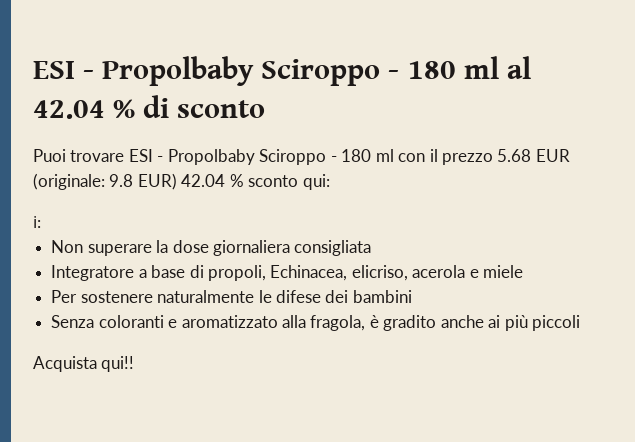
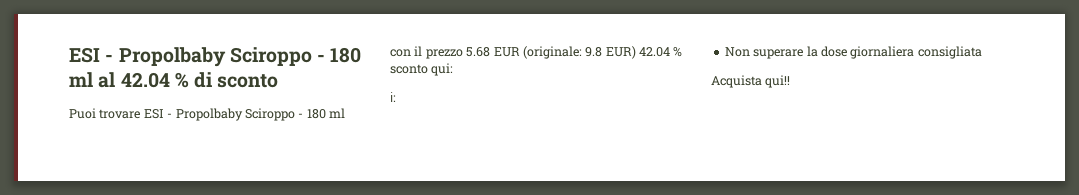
- Integratore a base di propoli, Echinacea, elicriso, acerola e miele
- Per sostenere naturalmente le difese dei bambini
- Senza coloranti e aromatizzato alla fragola, è gradito anche ai più piccoli

